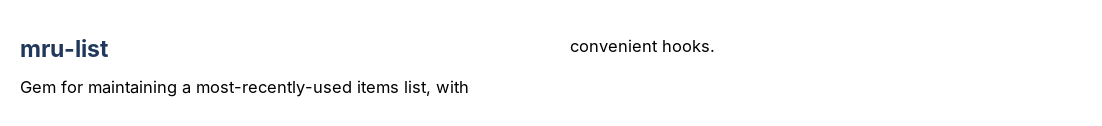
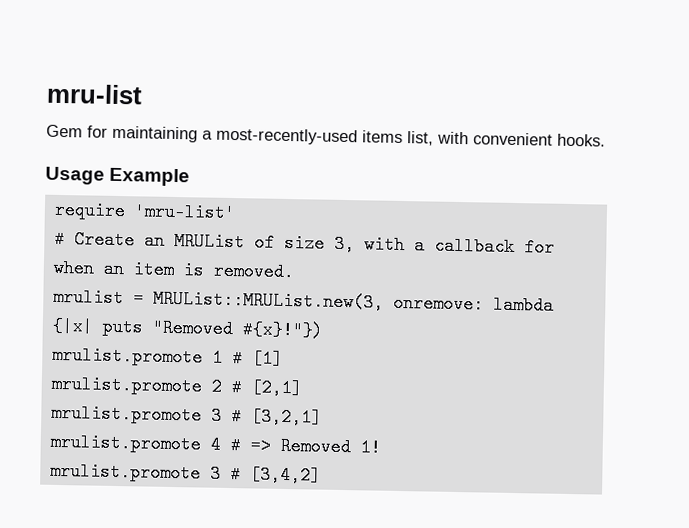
+ Usage Example
+ require 'mru-list'
+ # Create an MRUList of size 3, with a callback for when an item is removed.
+ mrulist = MRUList::MRUList.new(3, onremove: lambda {|x| puts "Removed #{x}!"})
+ mrulist.promote 1 # [1]
+ mrulist.promote 2 # [2,1]
+ mrulist.promote 3 # [3,2,1]
+ mrulist.promote 4 # => Removed 1!
+ mrulist.promote 3 # [3,4,2]

